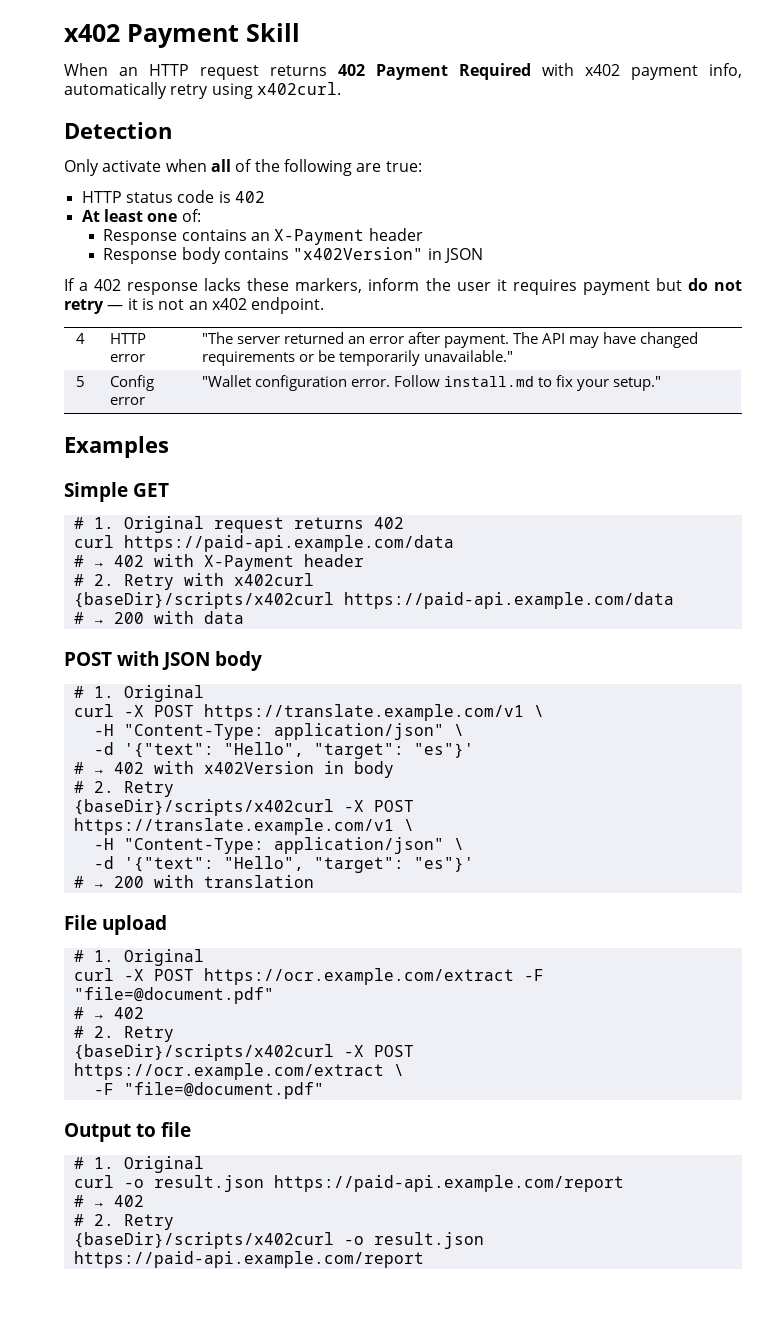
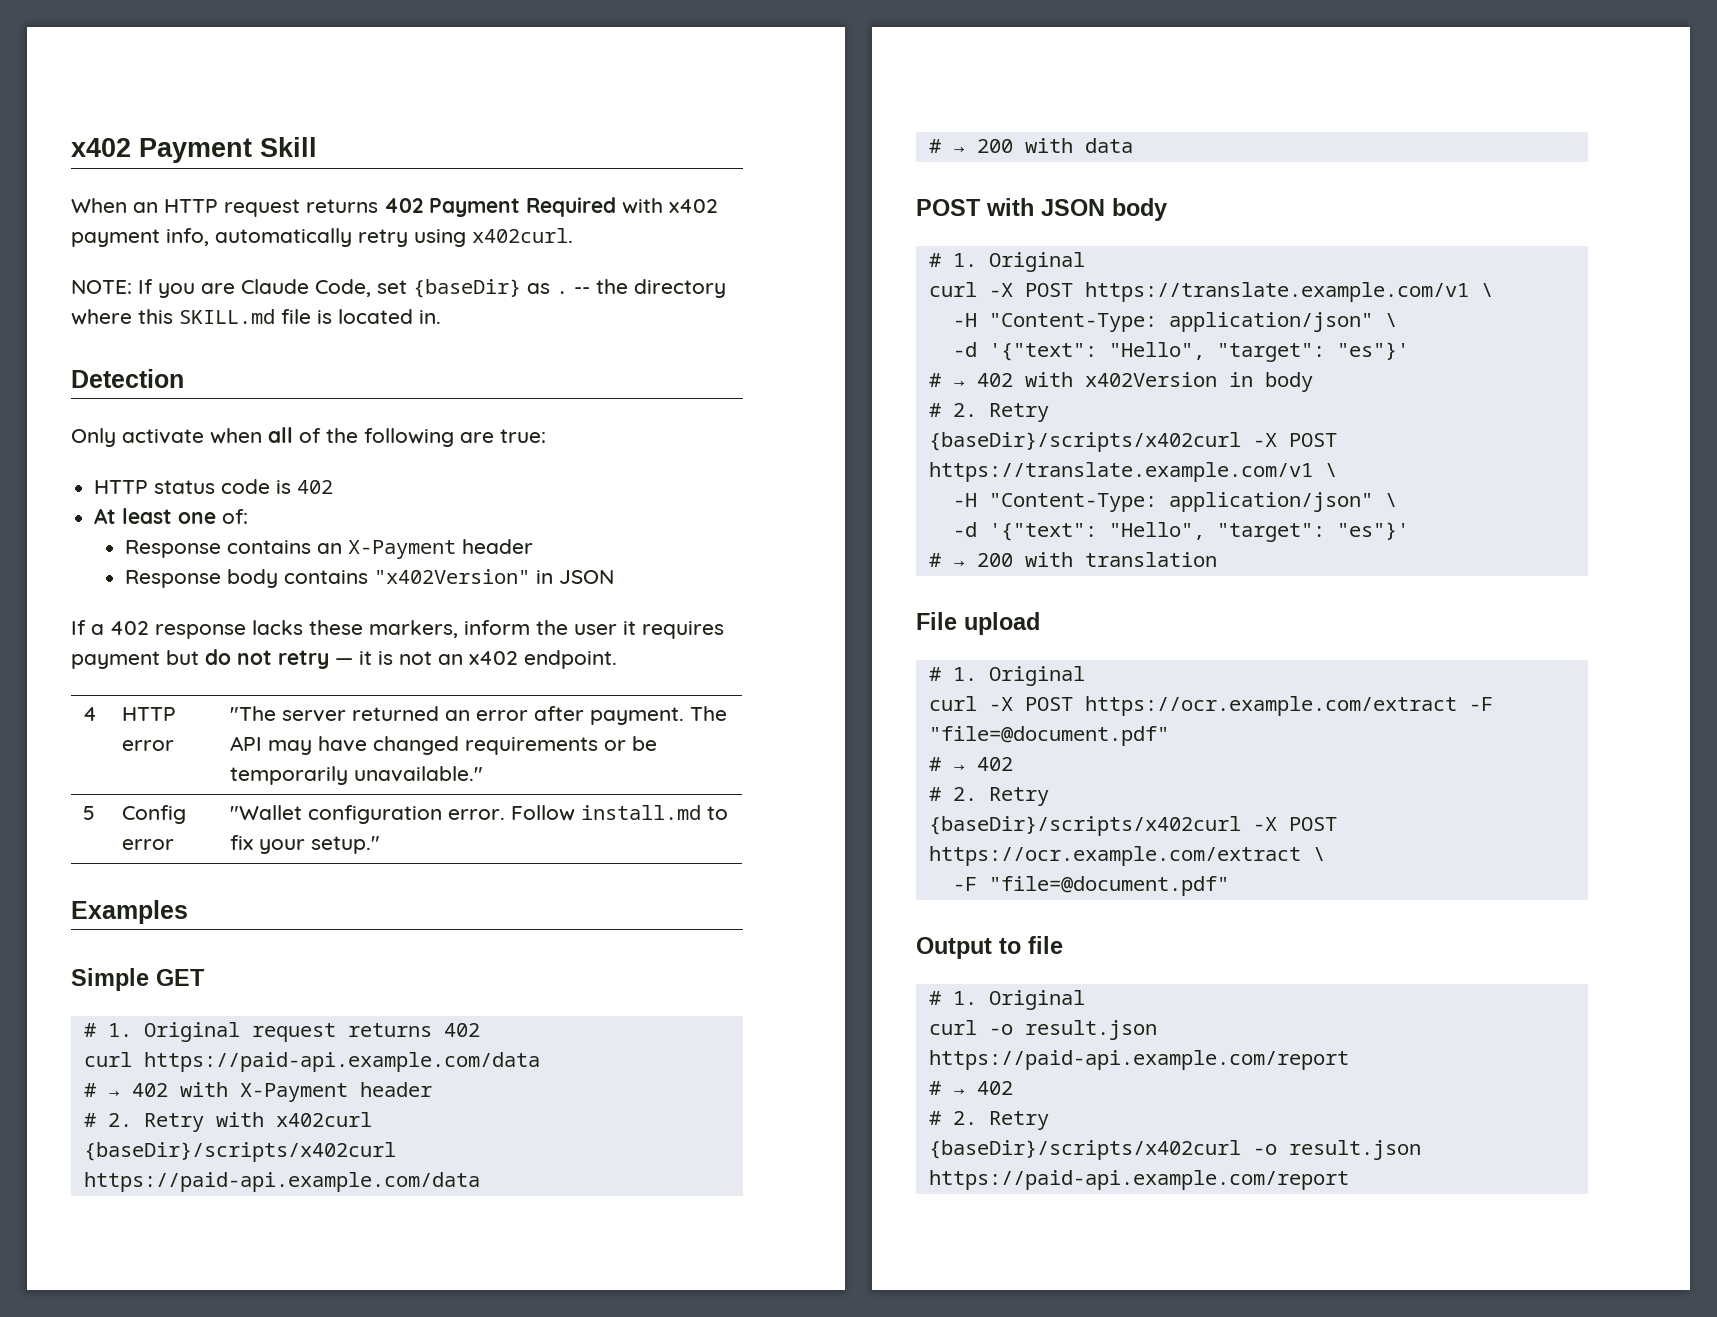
+ NOTE: If you are Claude Code, set {baseDir} as . -- the directory where this SKILL.md file is located in.

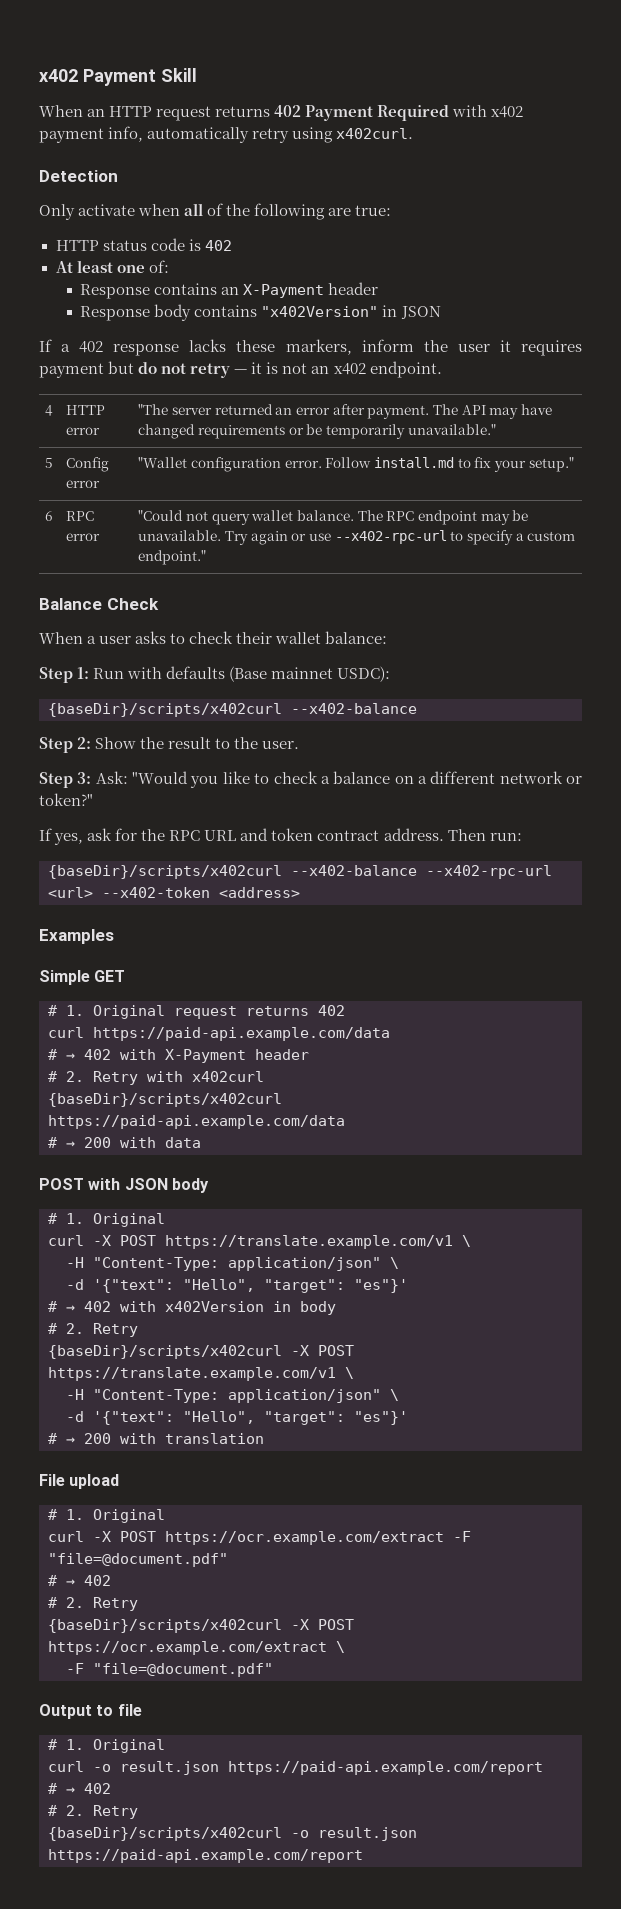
- NOTE: If you are Claude Code, set {baseDir} as . -- the directory where this SKILL.md file is located in.
+ 6 | RPC error | "Could not query wallet balance. The RPC endpoint may be unavailable. Try again or use --x402-rpc-url to specify a custom endpoint."
+ Balance Check
+ When a user asks to check their wallet balance:
+ Step 1: Run with defaults (Base mainnet USDC):
+ {baseDir}/scripts/x402curl --x402-balance
+ Step 2: Show the result to the user.
+ Step 3: Ask: "Would you like to check a balance on a different network or token?"
+ If yes, ask for the RPC URL and token contract address. Then run:
+ {baseDir}/scripts/x402curl --x402-balance --x402-rpc-url <url> --x402-token <address>

